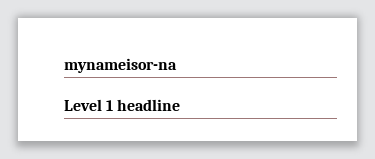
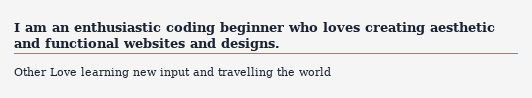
- mynameisor-na
- Level 1 headline
+ I am an enthusiastic coding beginner who loves creating aesthetic and functional websites and designs.
+ Other Love learning new input and travelling the world

